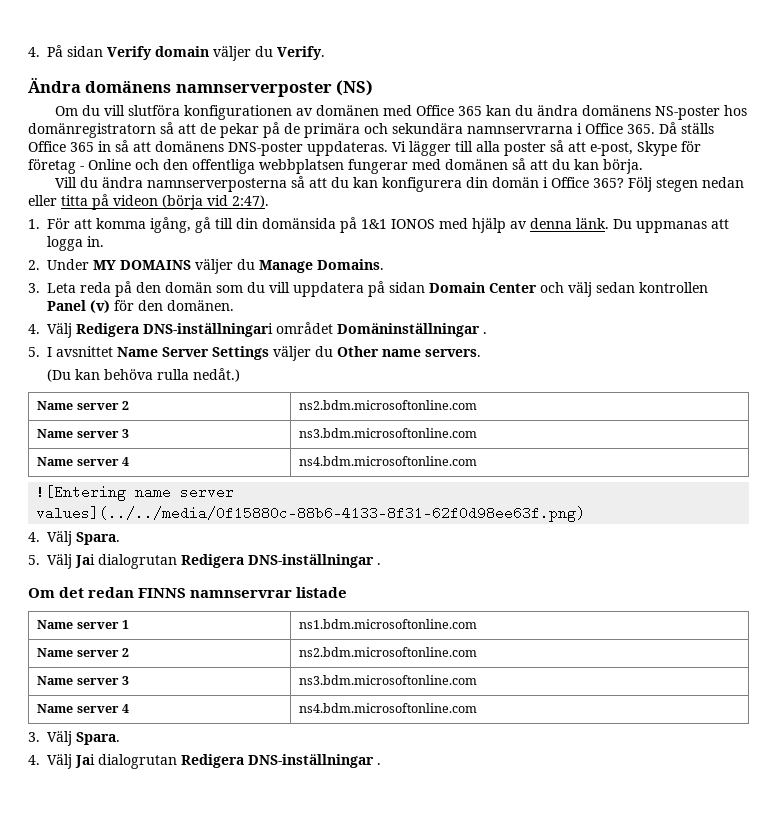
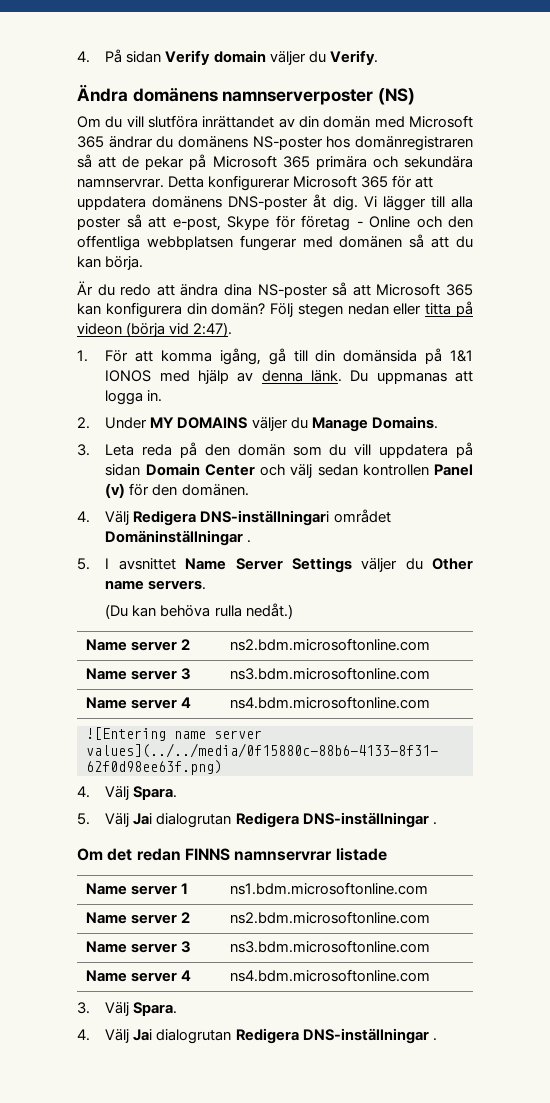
- Om du vill slutföra konfigurationen av domänen med Office 365 kan du ändra domänens NS-poster hos domänregistratorn så att de pekar på de primära och sekundära namnservrarna i Office 365. Då ställs Office 365 in så att domänens DNS-poster uppdateras.
+ Om du vill slutföra inrättandet av din domän med Microsoft 365 ändrar du domänens NS-poster hos domänregistraren så att de pekar på Microsoft 365 primära och sekundära namnservrar. Detta konfigurerar Microsoft 365 för att uppdatera domänens DNS-poster åt dig.
- Vill du ändra namnserverposterna så att du kan konfigurera din domän i Office 365?
+ Är du redo att ändra dina NS-poster så att Microsoft 365 kan konfigurera din domän?

